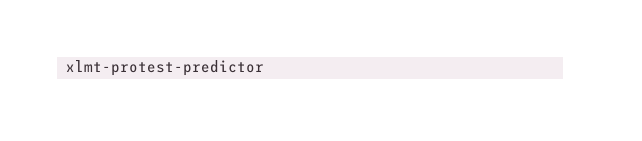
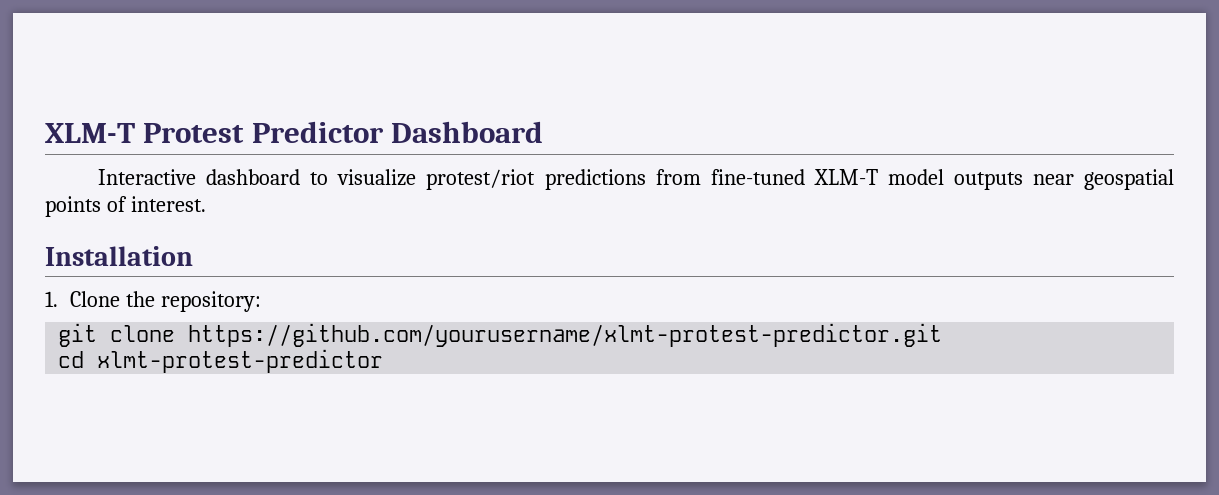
- xlmt-protest-predictor
+ XLM-T Protest Predictor Dashboard
+ Interactive dashboard to visualize protest/riot predictions from fine-tuned XLM-T model outputs near geospatial points of interest.
+ Installation
+ 1. Clone the repository:
+ git clone https://github.com/yourusername/xlmt-protest-predictor.git
+ cd xlmt-protest-predictor

